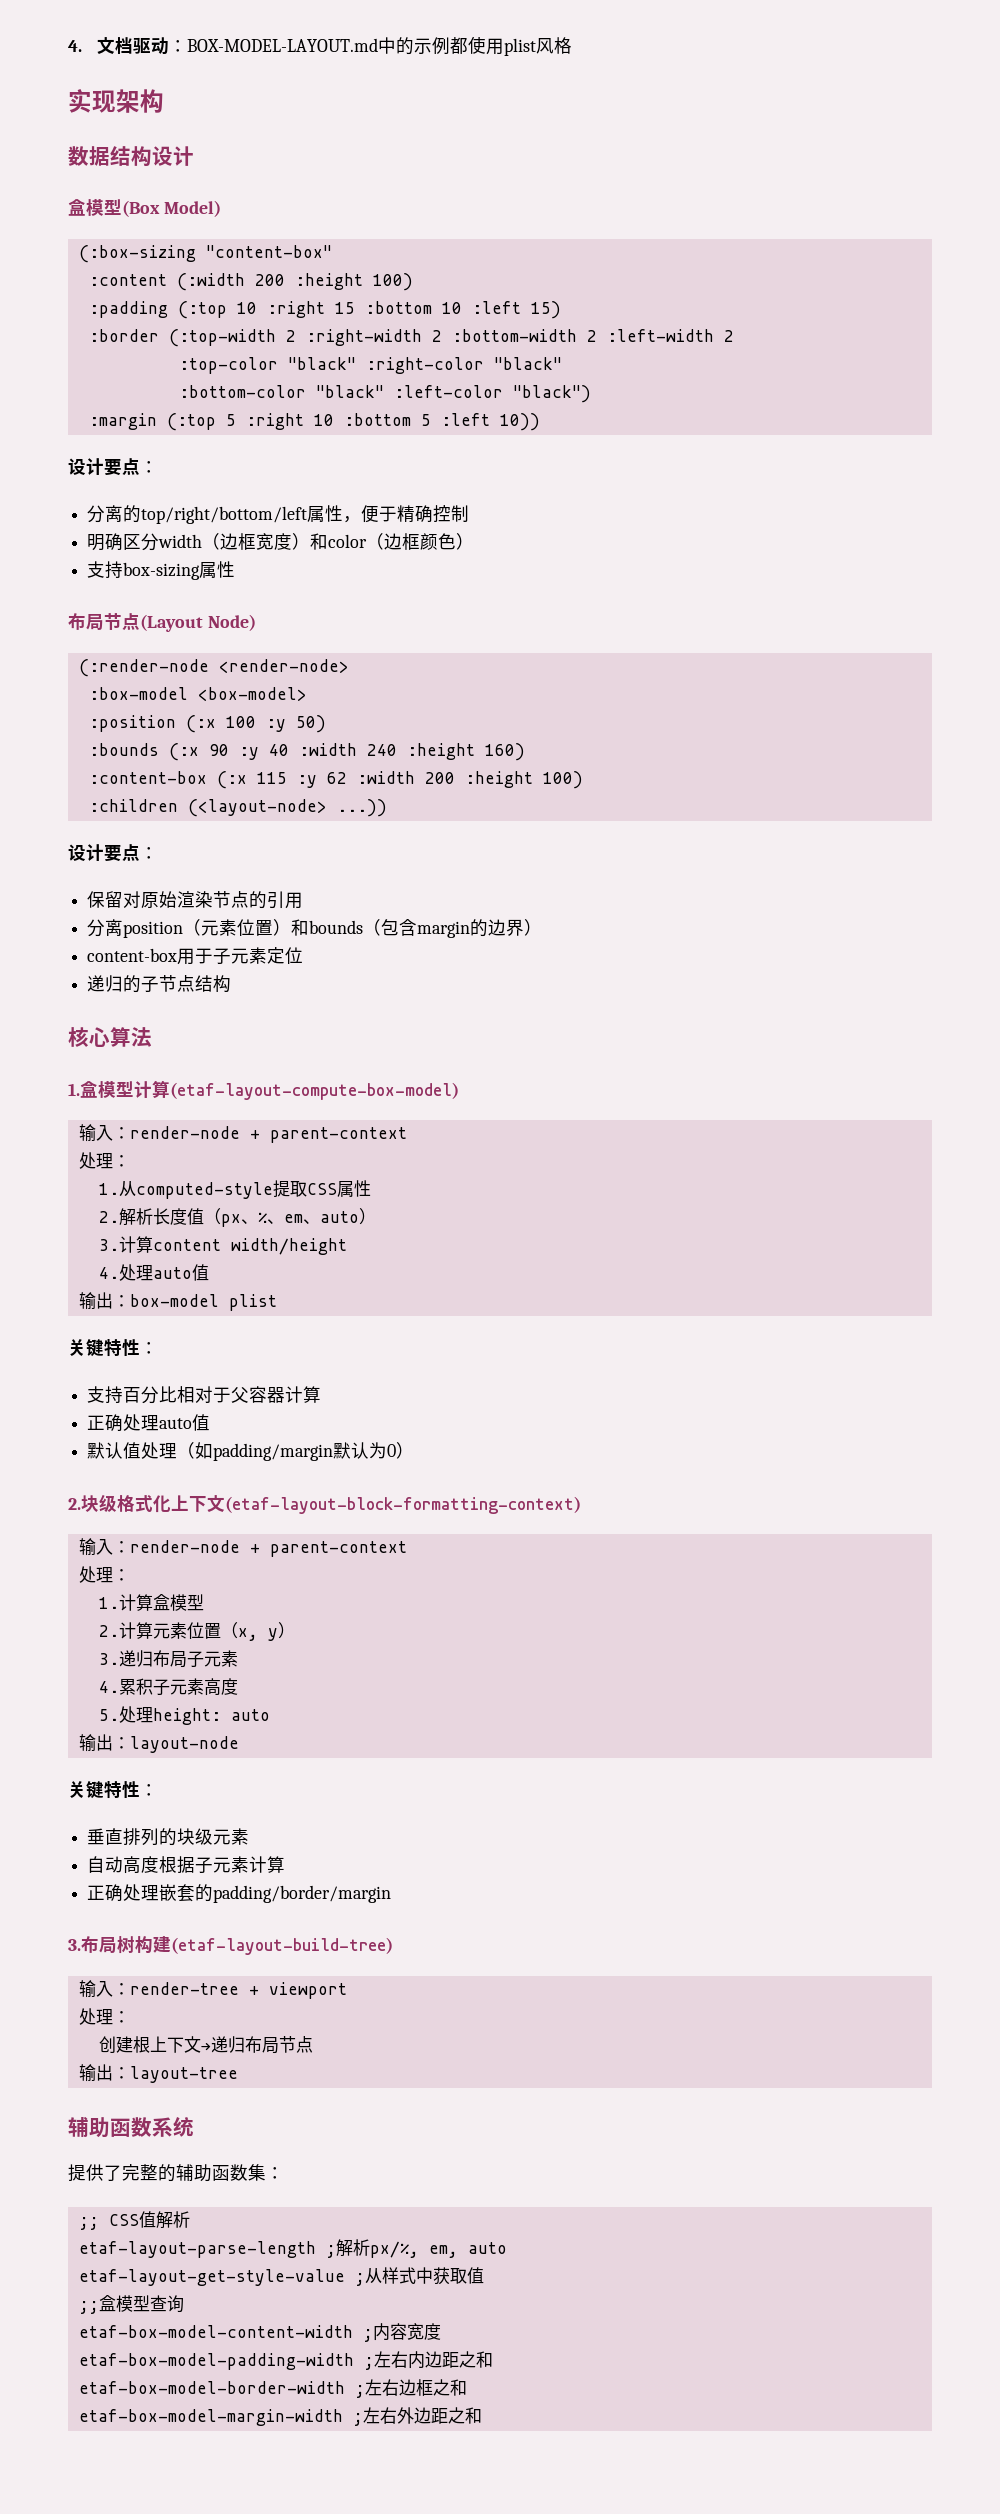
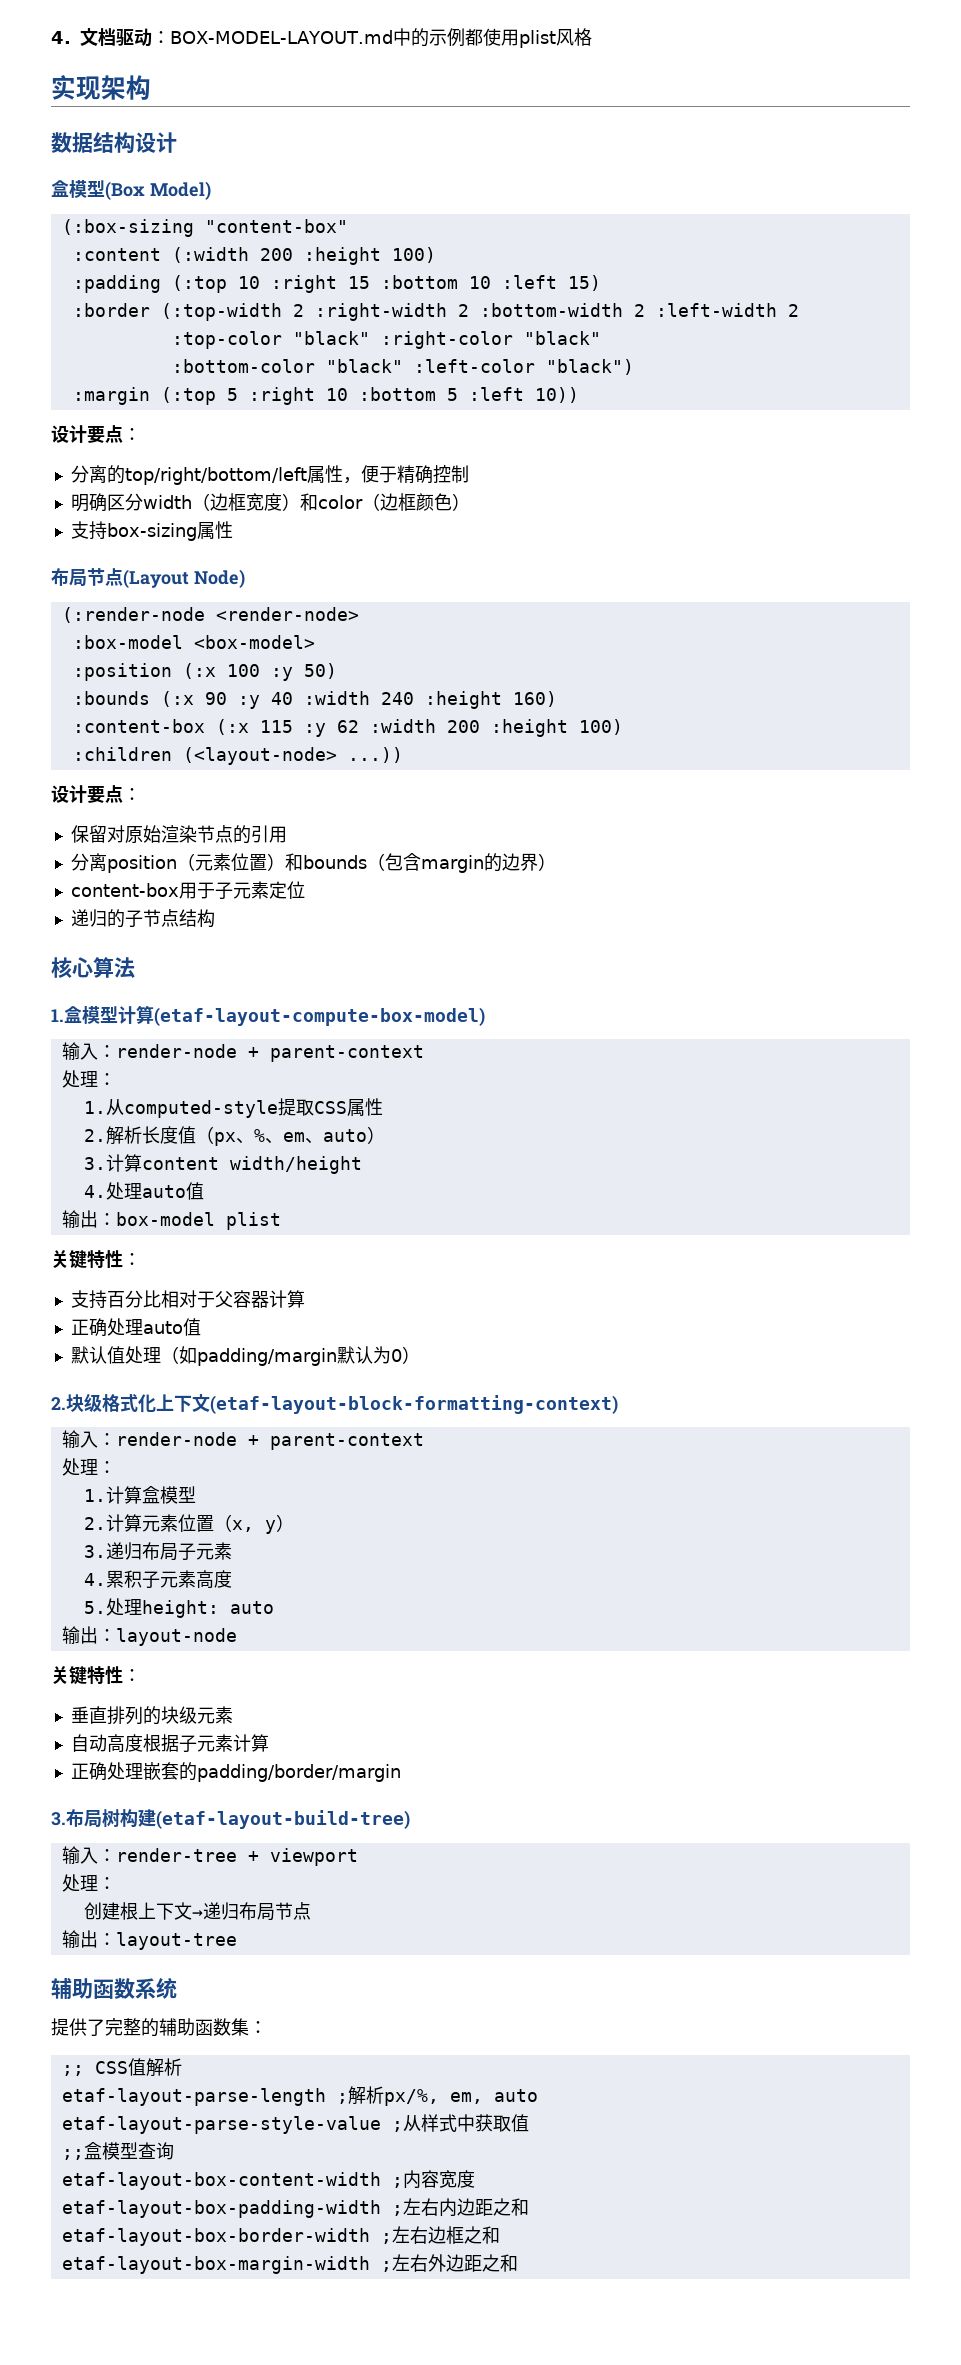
- etaf-layout-get-style-value ;从样式中获取值
+ etaf-layout-parse-style-value ;从样式中获取值
- etaf-box-model-content-width ;内容宽度
+ etaf-layout-box-content-width ;内容宽度
- etaf-box-model-padding-width ;左右内边距之和
+ etaf-layout-box-padding-width ;左右内边距之和
- etaf-box-model-border-width ;左右边框之和
+ etaf-layout-box-border-width ;左右边框之和
- etaf-box-model-margin-width ;左右外边距之和
+ etaf-layout-box-margin-width ;左右外边距之和

